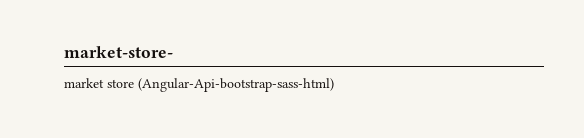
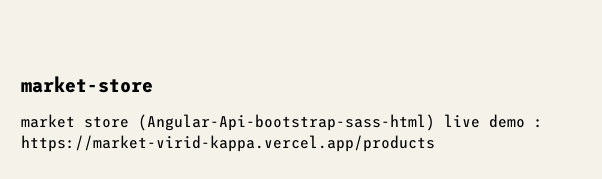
- market-store-
+ market-store
- market store (Angular-Api-bootstrap-sass-html)
+ market store (Angular-Api-bootstrap-sass-html) live demo : https://market-virid-kappa.vercel.app/products

